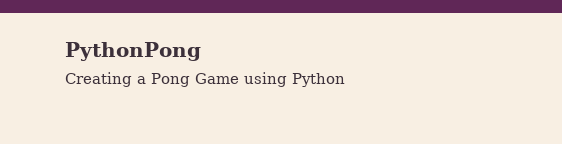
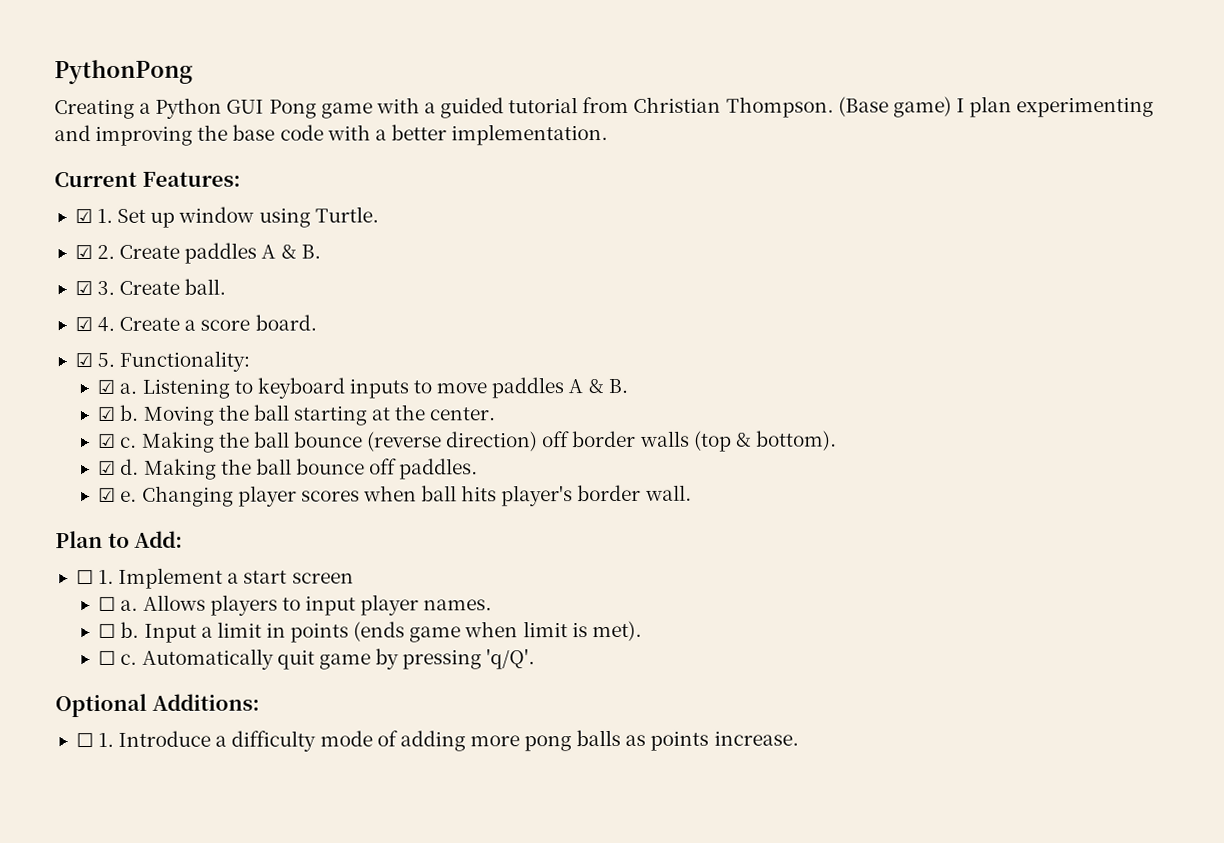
- Creating a Pong Game using Python
+ Creating a Python GUI Pong game with a guided tutorial from Christian Thompson. (Base game) I plan experimenting and improving the base code with a better implementation.
+ Current Features:
+ ☑ 1. Set up window using Turtle.
+ ☑ 2. Create paddles A & B.
+ ☑ 3. Create ball.
+ ☑ 4. Create a score board.
+ ☑ 5. Functionality:
+ ☑ a. Listening to keyboard inputs to move paddles A & B.
+ ☑ b. Moving the ball starting at the center.
+ ☑ c. Making the ball bounce (reverse direction) off border walls (top & bottom).
+ ☑ d. Making the ball bounce off paddles.
+ ☑ e. Changing player scores when ball hits player's border wall.
+ Plan to Add:
+ ☐ 1. Implement a start screen
+ ☐ a. Allows players to input player names.
+ ☐ b. Input a limit in points (ends game when limit is met).
+ ☐ c. Automatically quit game by pressing 'q/Q'.
+ Optional Additions:
+ ☐ 1. Introduce a difficulty mode of adding more pong balls as points increase.

